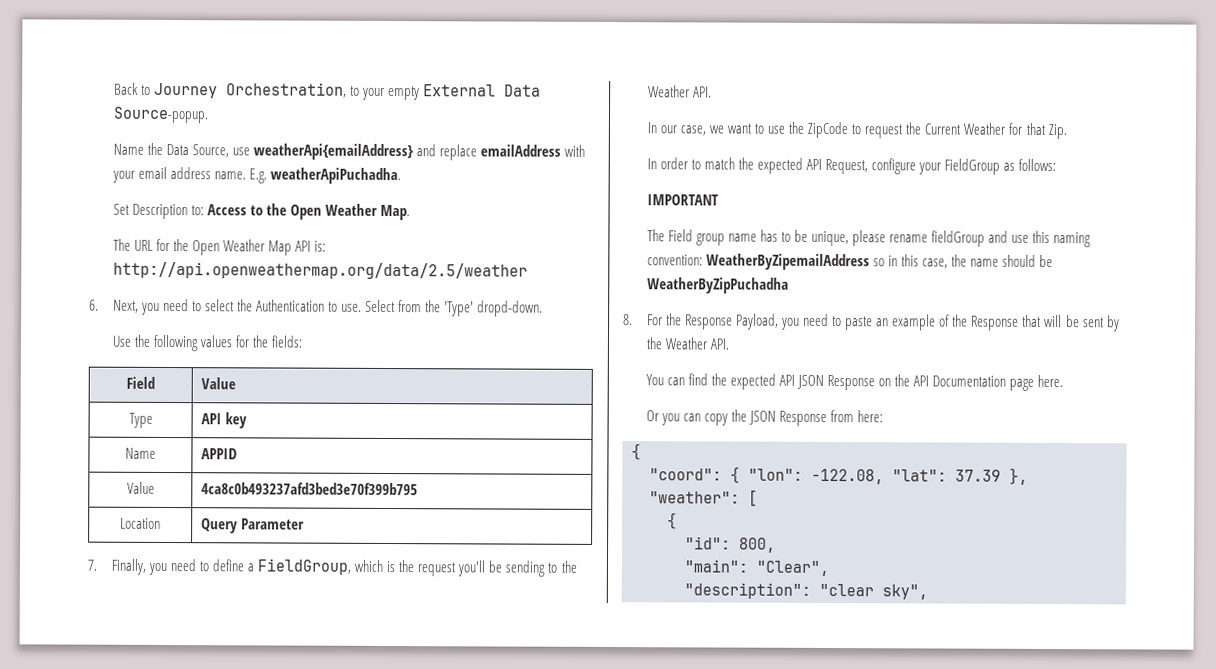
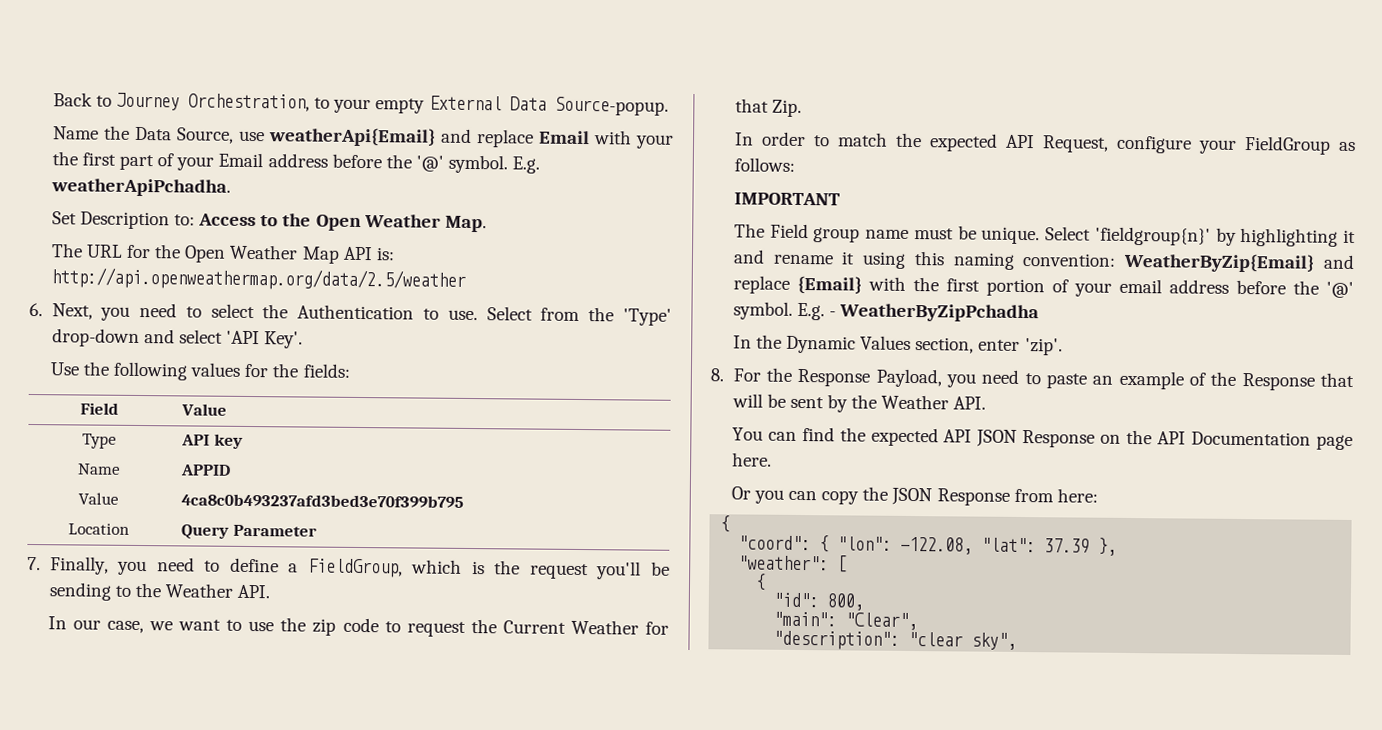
- Name the Data Source, use weatherApi{emailAddress} and replace emailAddress with your email address name. E.g. weatherApiPuchadha.
+ Name the Data Source, use weatherApi{Email} and replace Email with your the first part of your Email address before the '@' symbol. E.g. weatherApiPchadha.
- Select from the 'Type' dropd-down.
+ Select from the 'Type' drop-down and select 'API Key'.
- In our case, we want to use the ZipCode to request the Current Weather for that Zip.
+ In our case, we want to use the zip code to request the Current Weather for that Zip.
- The Field group name has to be unique, please rename fieldGroup and use this naming convention: WeatherByZipemailAddress so in this case, the name should be WeatherByZipPuchadha
+ The Field group name must be unique. Select 'fieldgroup{n}' by highlighting it and rename it using this naming convention: WeatherByZip{Email} and replace {Email} with the first portion of your email address before the '@' symbol. E.g. - WeatherByZipPchadha
+ In the Dynamic Values section, enter 'zip'.

